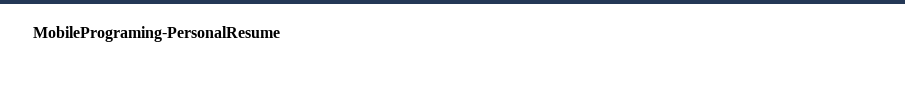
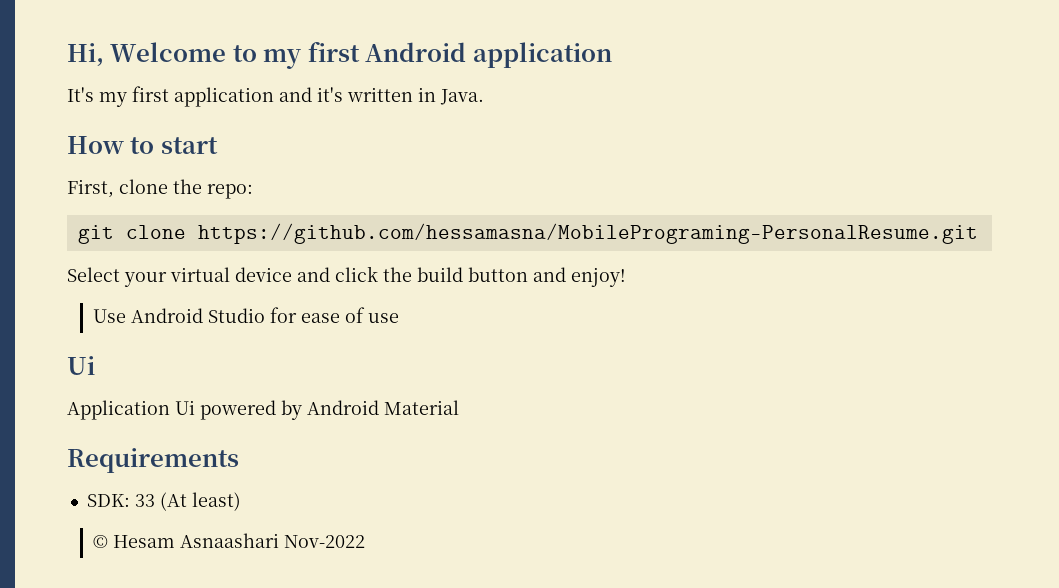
- MobilePrograming-PersonalResume
+ Hi, Welcome to my first Android application
+ It's my first application and it's written in Java.
+ How to start
+ First, clone the repo:
+ git clone https://github.com/hessamasna/MobilePrograming-PersonalResume.git
+ Select your virtual device and click the build button and enjoy!
+ Use Android Studio for ease of use
+ Ui
+ Application Ui powered by Android Material
+ Requirements
+ SDK: 33 (At least)
+ © Hesam Asnaashari Nov-2022

